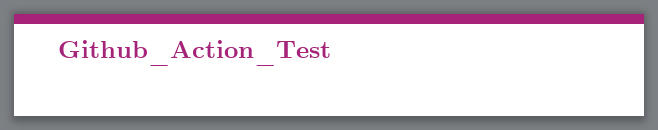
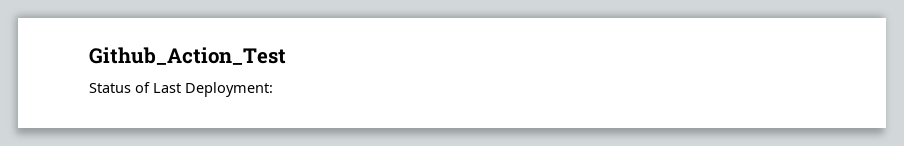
+ Status of Last Deployment:

